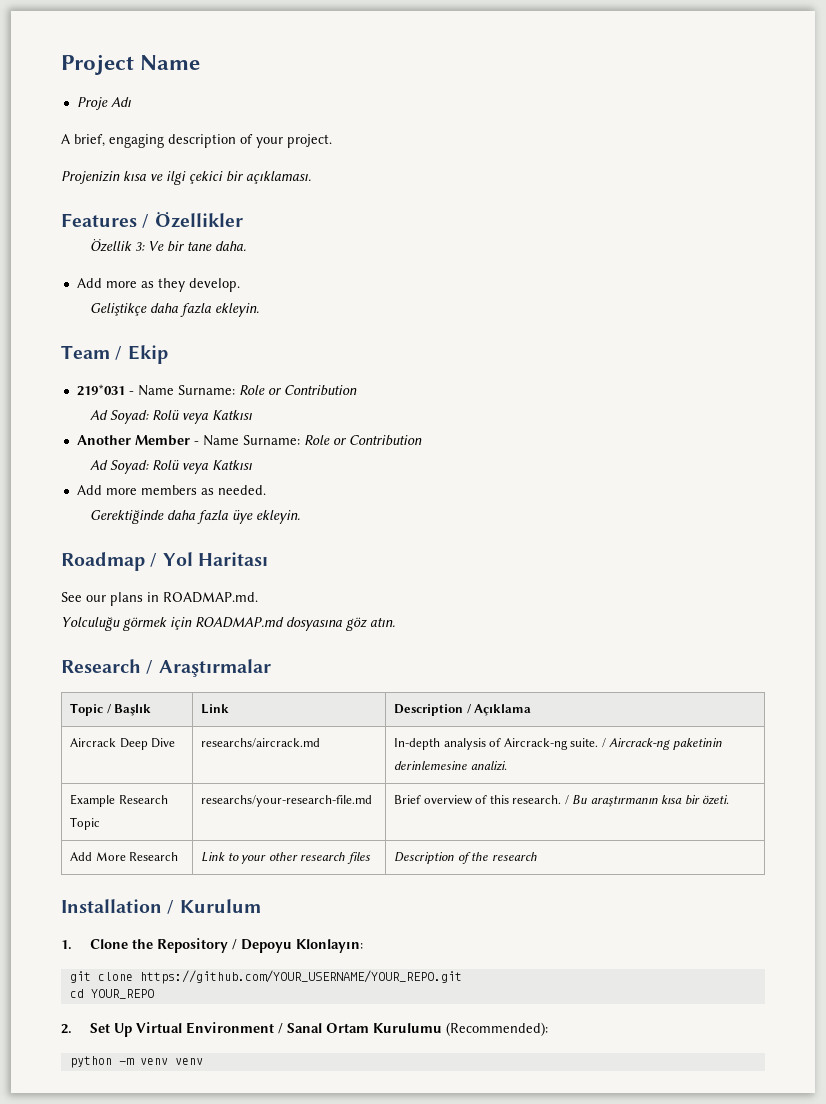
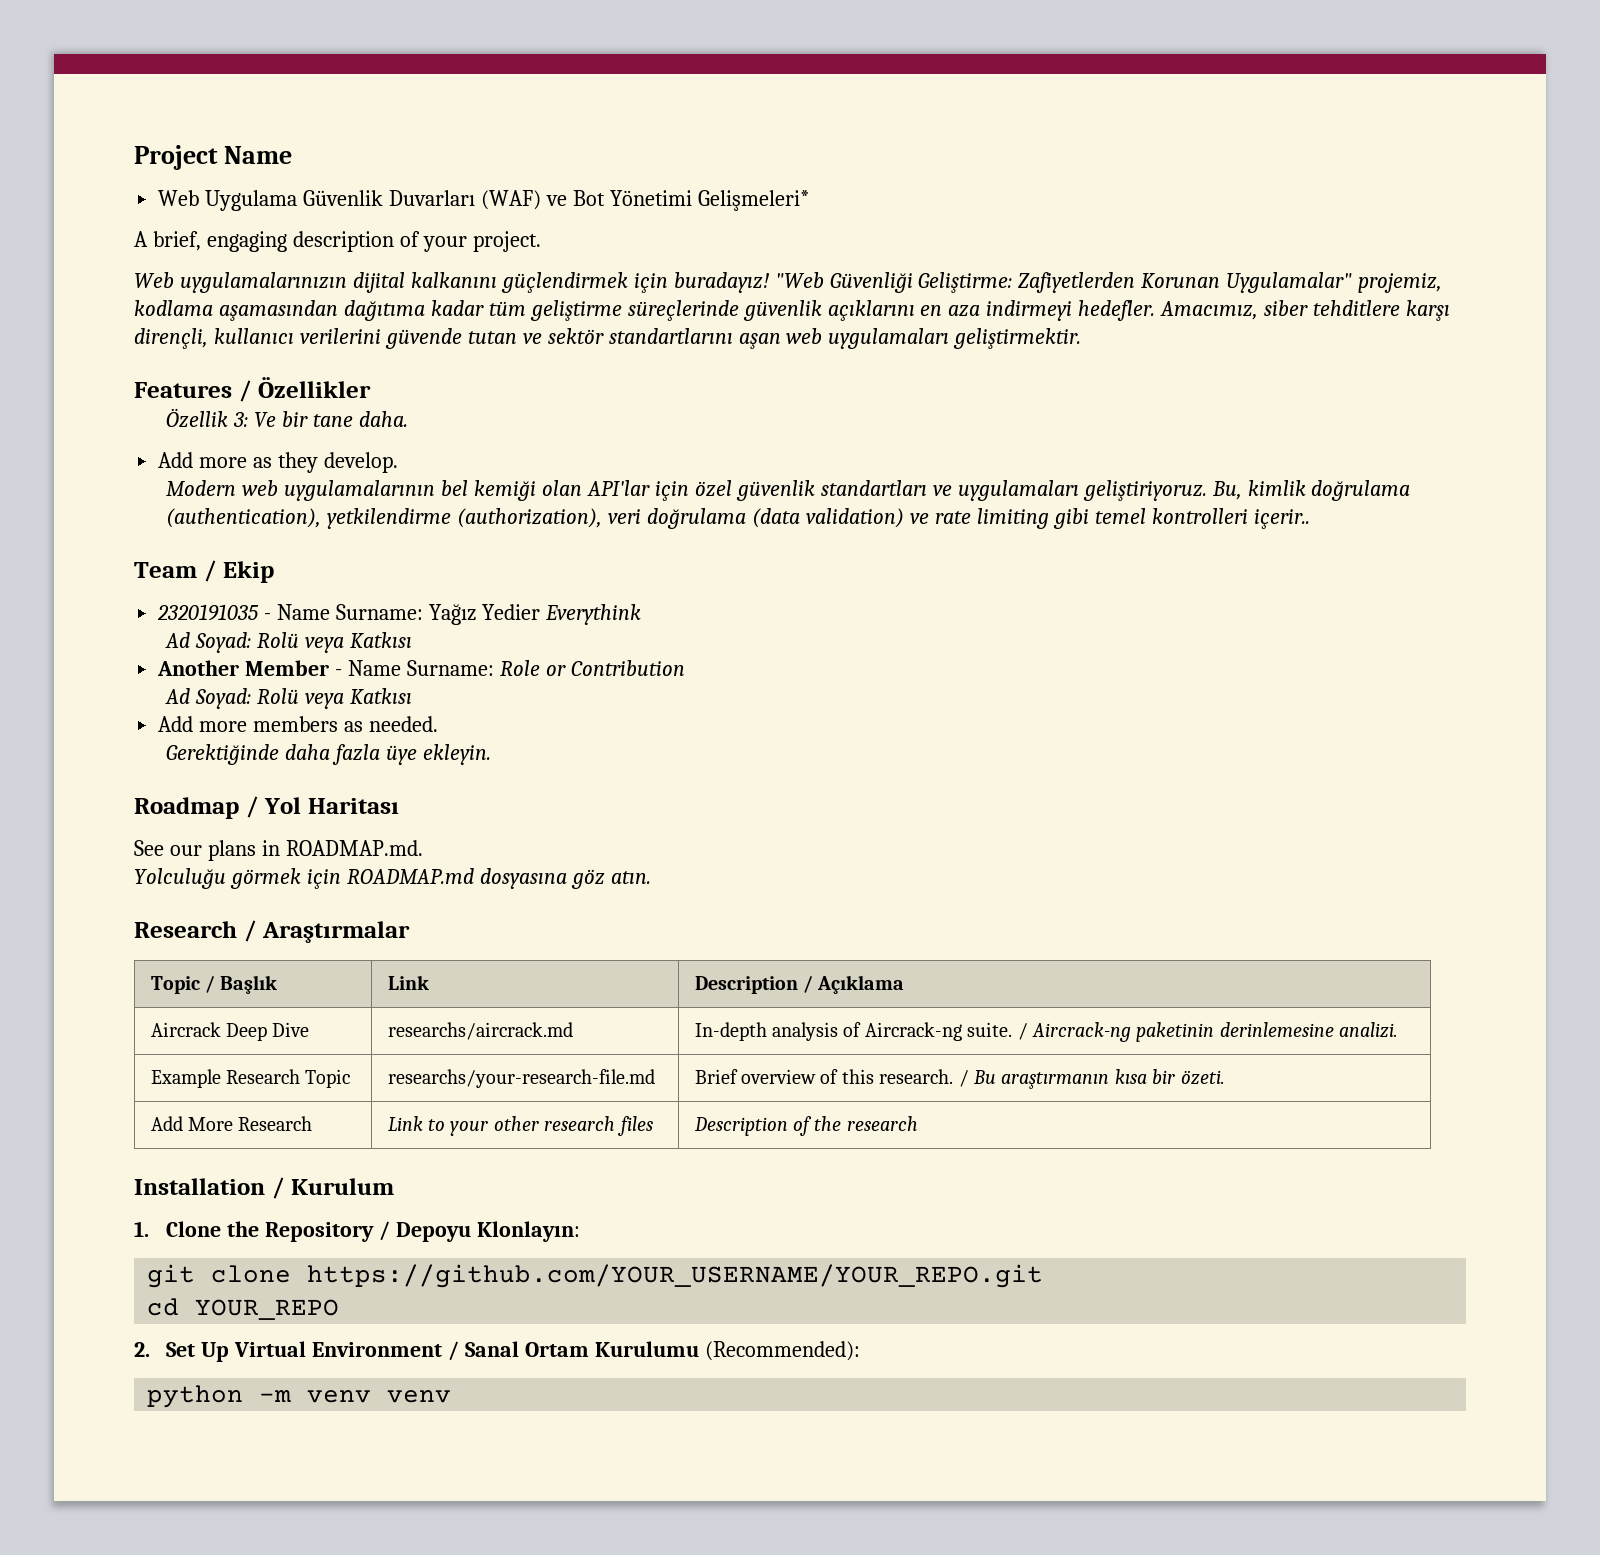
- Proje Adı
+ Web Uygulama Güvenlik Duvarları (WAF) ve Bot Yönetimi Gelişmeleri*
- Projenizin kısa ve ilgi çekici bir açıklaması.
+ Web uygulamalarınızın dijital kalkanını güçlendirmek için buradayız! "Web Güvenliği Geliştirme: Zafiyetlerden Korunan Uygulamalar" projemiz, kodlama aşamasından dağıtıma kadar tüm geliştirme süreçlerinde güvenlik açıklarını en aza indirmeyi hedefler. Amacımız, siber tehditlere karşı dirençli, kullanıcı verilerini güvende tutan ve sektör standartlarını aşan web uygulamaları geliştirmektir.
- Geliştikçe daha fazla ekleyin.
+ Modern web uygulamalarının bel kemiği olan API'lar için özel güvenlik standartları ve uygulamaları geliştiriyoruz. Bu, kimlik doğrulama (authentication), yetkilendirme (authorization), veri doğrulama (data validation) ve rate limiting gibi temel kontrolleri içerir..
- 219*031 - Name Surname: Role or Contribution
+ 2320191035 - Name Surname: Yağız Yedier Everythink

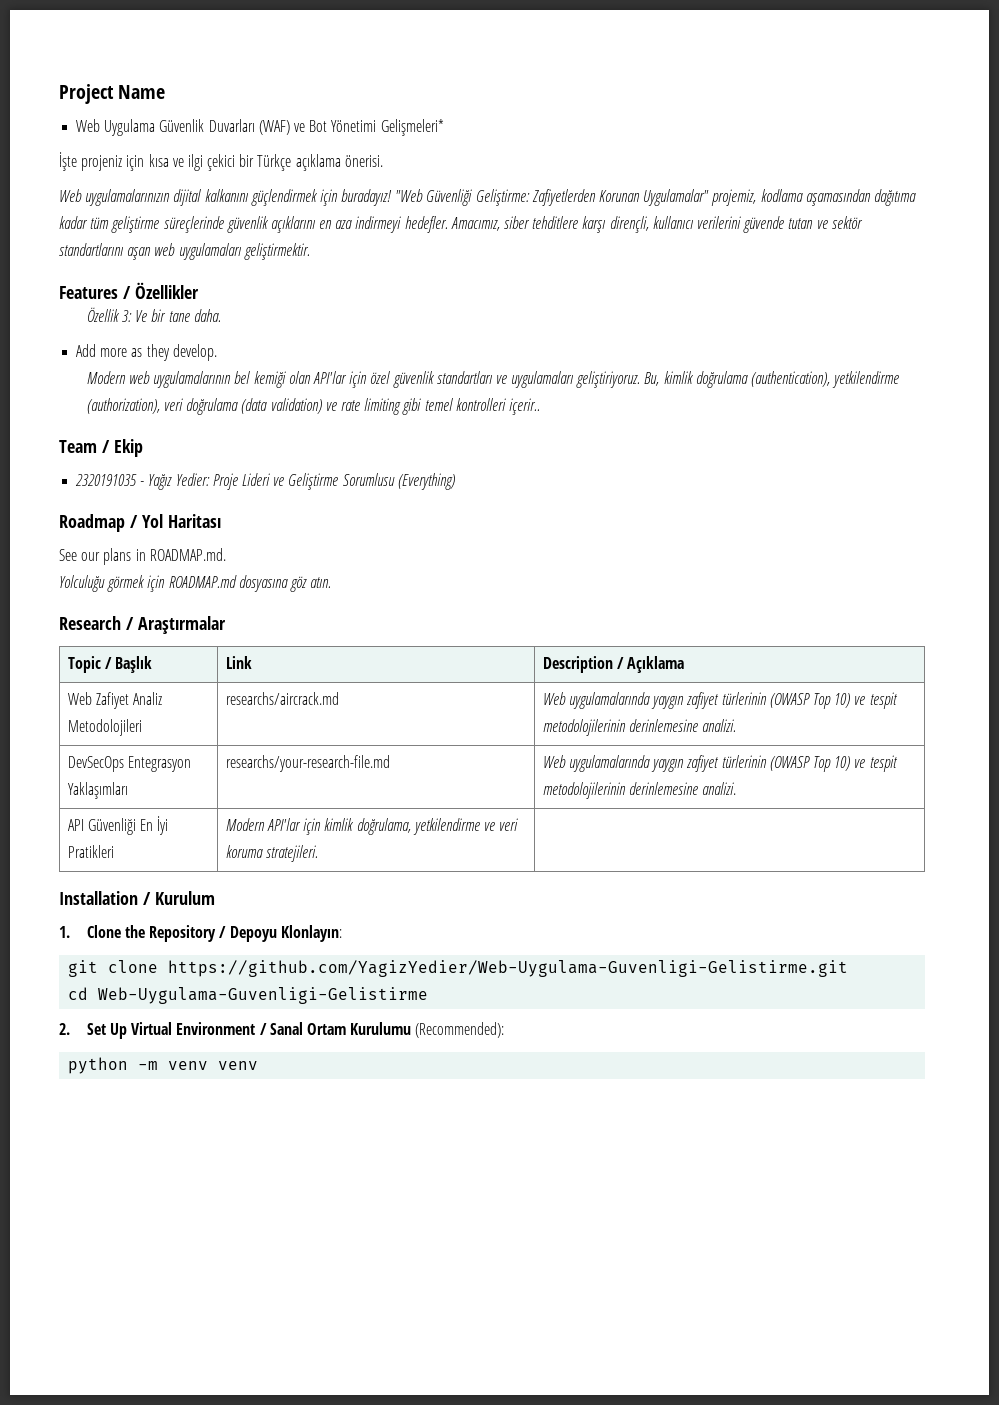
- A brief, engaging description of your project.
+ İşte projeniz için kısa ve ilgi çekici bir Türkçe açıklama önerisi.
- 2320191035 - Name Surname: Yağız Yedier Everythink
- Ad Soyad: Rolü veya Katkısı
- Another Member - Name Surname: Role or Contribution
- Ad Soyad: Rolü veya Katkısı
- Add more members as needed.
- Gerektiğinde daha fazla üye ekleyin.
+ 2320191035 - Yağız Yedier: Proje Lideri ve Geliştirme Sorumlusu (Everything)
- Aircrack Deep Dive | researchs/aircrack.md | In-depth analysis of Aircrack-ng suite. / Aircrack-ng paketinin derinlemesine analizi.
- Example Research Topic | researchs/your-research-file.md | Brief overview of this research. / Bu araştırmanın kısa bir özeti.
- Add More Research | Link to your other research files | Description of the research
+ Web Zafiyet Analiz Metodolojileri | researchs/aircrack.md | Web uygulamalarında yaygın zafiyet türlerinin (OWASP Top 10) ve tespit metodolojilerinin derinlemesine analizi.
+ DevSecOps Entegrasyon Yaklaşımları | researchs/your-research-file.md | Web uygulamalarında yaygın zafiyet türlerinin (OWASP Top 10) ve tespit metodolojilerinin derinlemesine analizi.
+ API Güvenliği En İyi Pratikleri | Modern API'lar için kimlik doğrulama, yetkilendirme ve veri koruma stratejileri. |
- git clone https://github.com/YOUR_USERNAME/YOUR_REPO.git
+ git clone https://github.com/YagizYedier/Web-Uygulama-Guvenligi-Gelistirme.git
- cd YOUR_REPO
+ cd Web-Uygulama-Guvenligi-Gelistirme

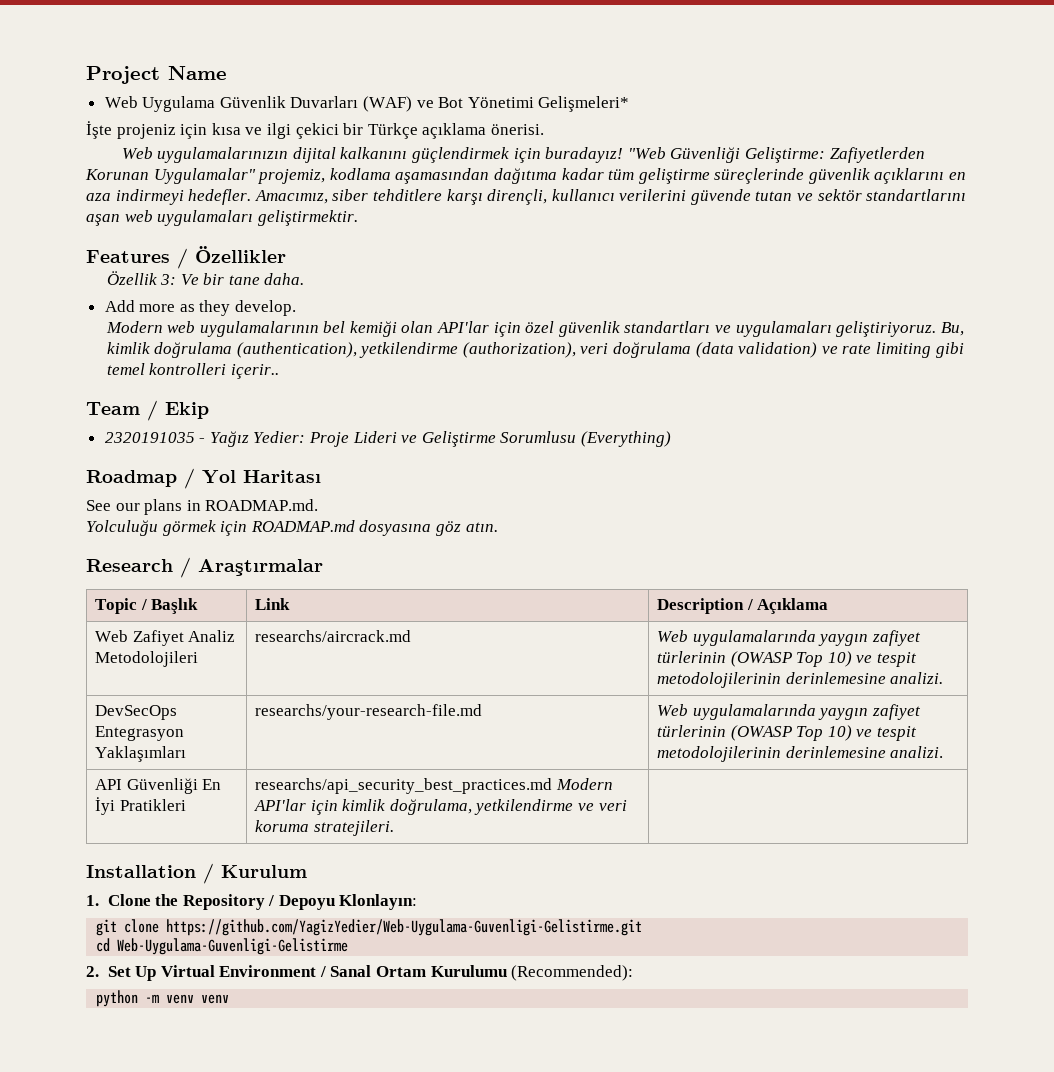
- API Güvenliği En İyi Pratikleri | Modern API'lar için kimlik doğrulama, yetkilendirme ve veri koruma stratejileri. |
+ API Güvenliği En İyi Pratikleri | researchs/api_security_best_practices.md Modern API'lar için kimlik doğrulama, yetkilendirme ve veri koruma stratejileri. |

